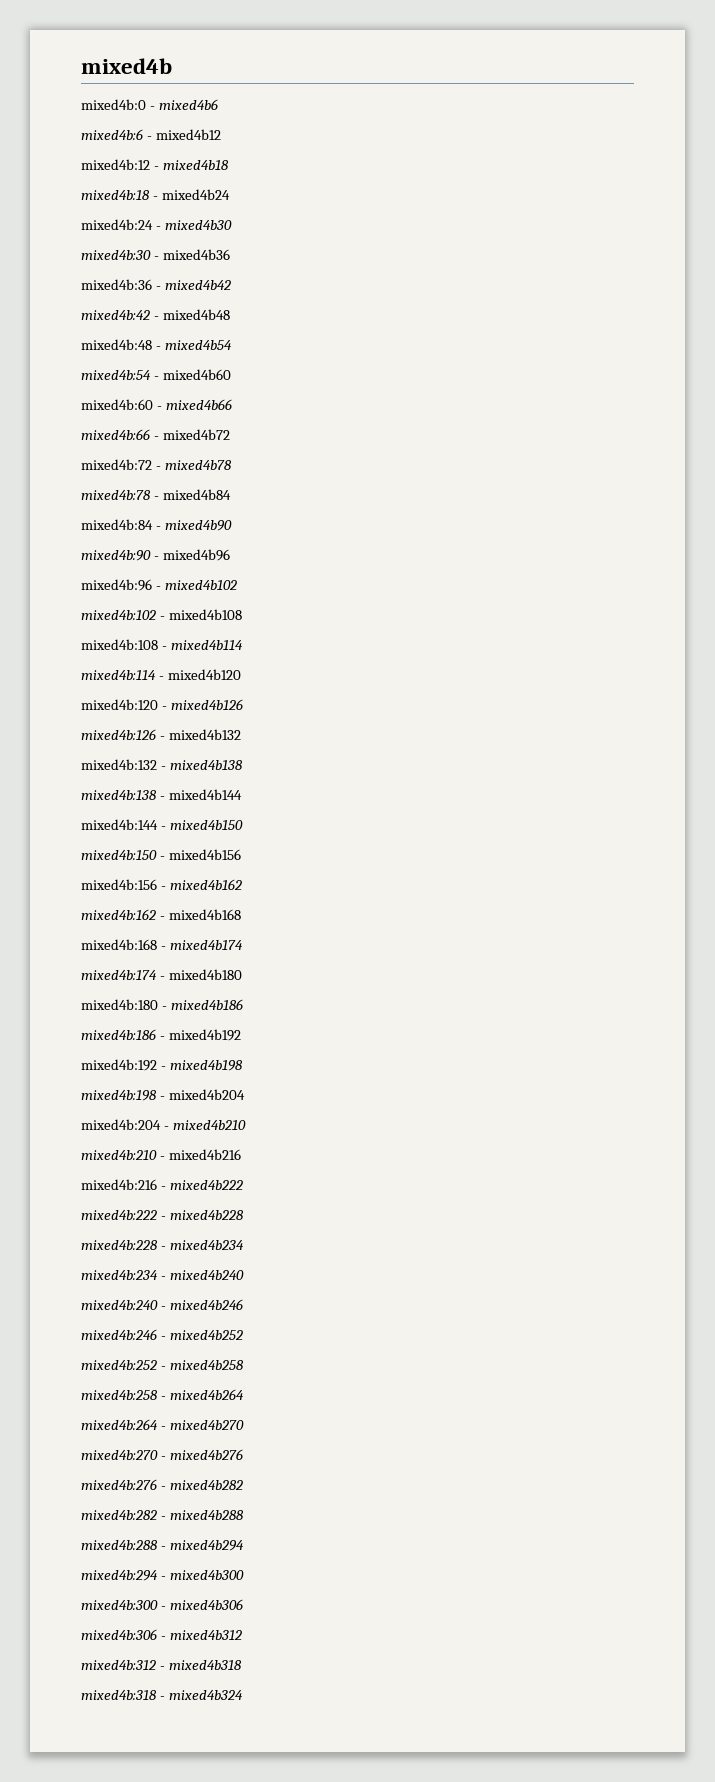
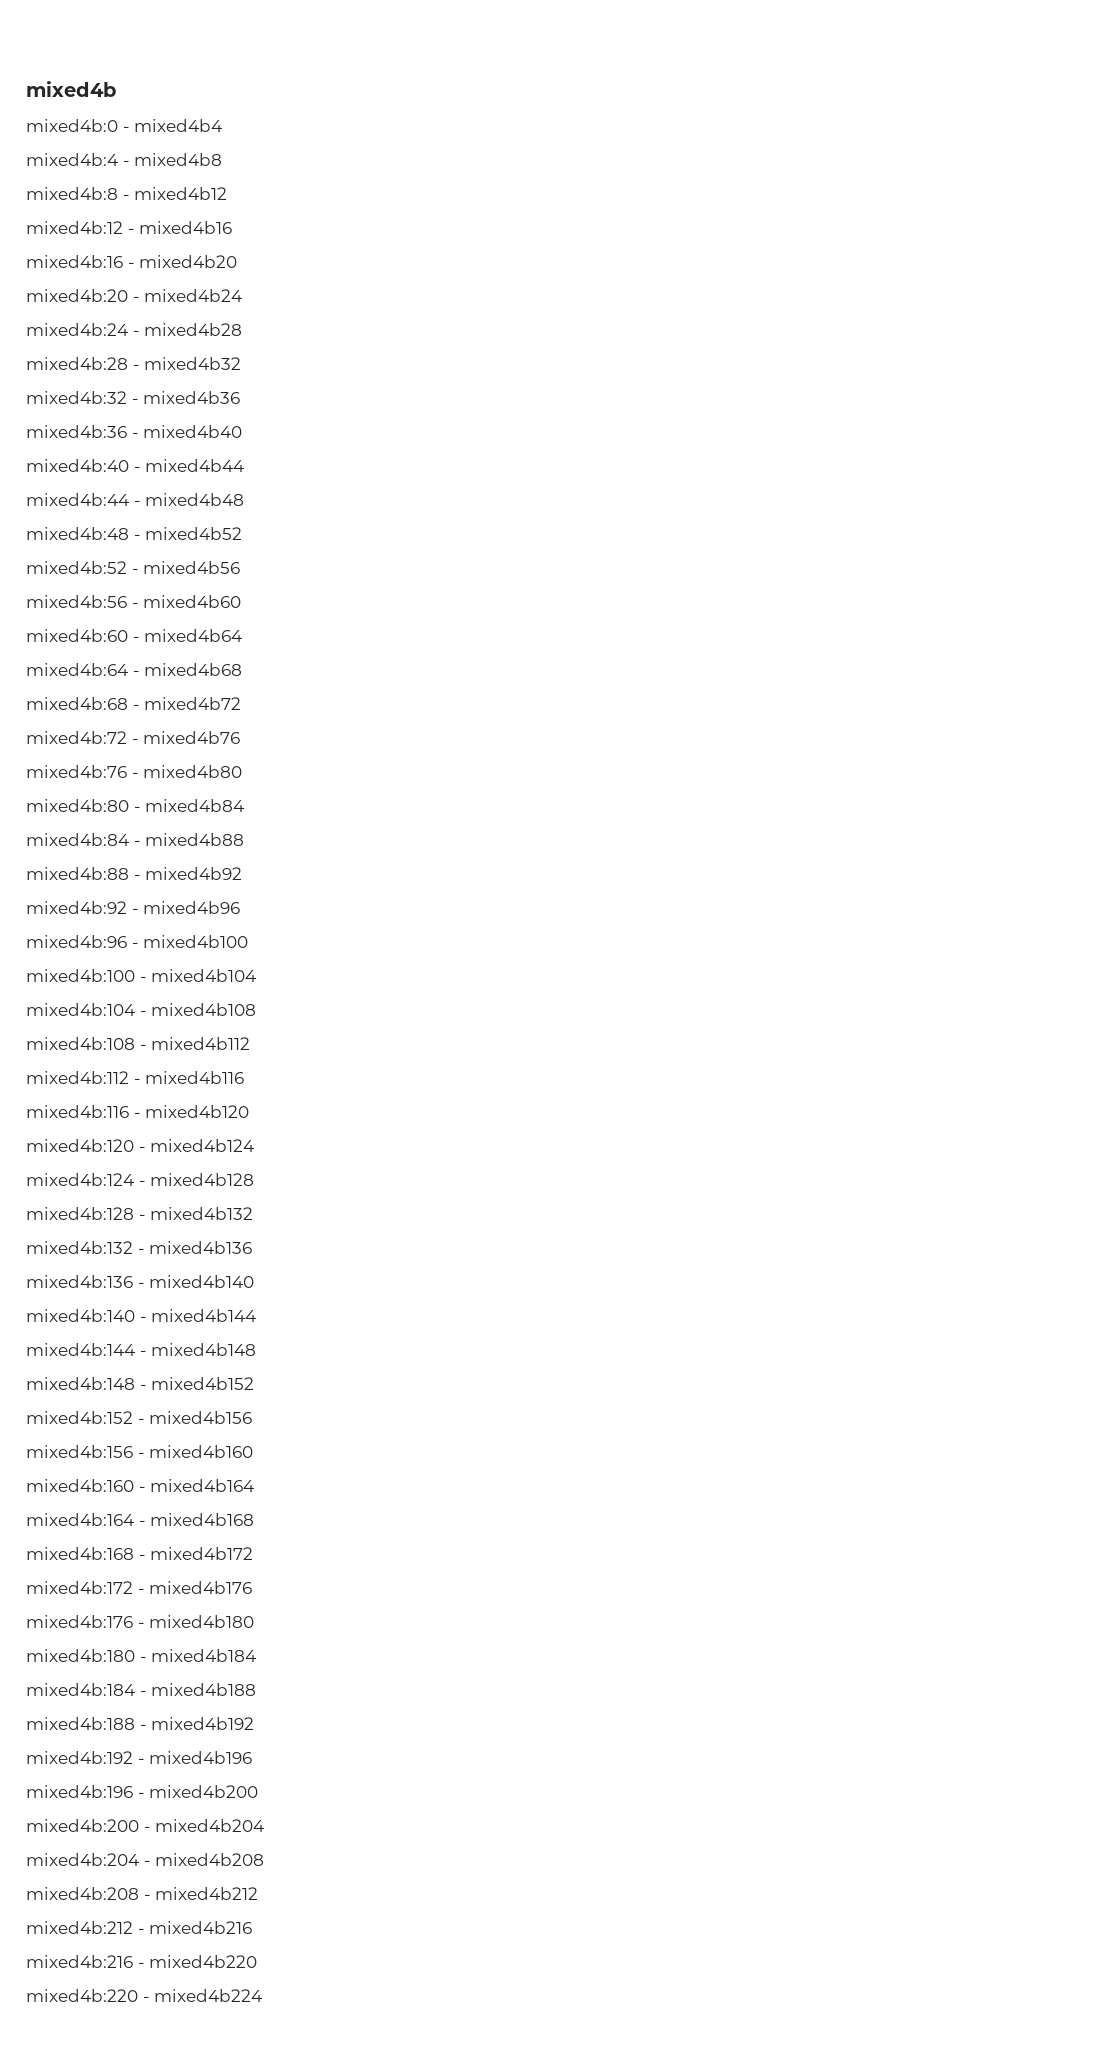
- mixed4b:0 - mixed4b6
- mixed4b:6 - mixed4b12
+ mixed4b:0 - mixed4b4
+ mixed4b:4 - mixed4b8
+ mixed4b:8 - mixed4b12
- mixed4b:12 - mixed4b18
- mixed4b:18 - mixed4b24
+ mixed4b:12 - mixed4b16
+ mixed4b:16 - mixed4b20
+ mixed4b:20 - mixed4b24
- mixed4b:24 - mixed4b30
- mixed4b:30 - mixed4b36
+ mixed4b:24 - mixed4b28
+ mixed4b:28 - mixed4b32
+ mixed4b:32 - mixed4b36
- mixed4b:36 - mixed4b42
- mixed4b:42 - mixed4b48
+ mixed4b:36 - mixed4b40
+ mixed4b:40 - mixed4b44
+ mixed4b:44 - mixed4b48
- mixed4b:48 - mixed4b54
- mixed4b:54 - mixed4b60
+ mixed4b:48 - mixed4b52
+ mixed4b:52 - mixed4b56
+ mixed4b:56 - mixed4b60
- mixed4b:60 - mixed4b66
- mixed4b:66 - mixed4b72
+ mixed4b:60 - mixed4b64
+ mixed4b:64 - mixed4b68
+ mixed4b:68 - mixed4b72
- mixed4b:72 - mixed4b78
- mixed4b:78 - mixed4b84
+ mixed4b:72 - mixed4b76
+ mixed4b:76 - mixed4b80
+ mixed4b:80 - mixed4b84
- mixed4b:84 - mixed4b90
- mixed4b:90 - mixed4b96
+ mixed4b:84 - mixed4b88
+ mixed4b:88 - mixed4b92
+ mixed4b:92 - mixed4b96
- mixed4b:96 - mixed4b102
- mixed4b:102 - mixed4b108
+ mixed4b:96 - mixed4b100
+ mixed4b:100 - mixed4b104
+ mixed4b:104 - mixed4b108
- mixed4b:108 - mixed4b114
- mixed4b:114 - mixed4b120
+ mixed4b:108 - mixed4b112
+ mixed4b:112 - mixed4b116
+ mixed4b:116 - mixed4b120
- mixed4b:120 - mixed4b126
- mixed4b:126 - mixed4b132
+ mixed4b:120 - mixed4b124
+ mixed4b:124 - mixed4b128
+ mixed4b:128 - mixed4b132
- mixed4b:132 - mixed4b138
- mixed4b:138 - mixed4b144
+ mixed4b:132 - mixed4b136
+ mixed4b:136 - mixed4b140
+ mixed4b:140 - mixed4b144
- mixed4b:144 - mixed4b150
- mixed4b:150 - mixed4b156
+ mixed4b:144 - mixed4b148
+ mixed4b:148 - mixed4b152
+ mixed4b:152 - mixed4b156
- mixed4b:156 - mixed4b162
- mixed4b:162 - mixed4b168
+ mixed4b:156 - mixed4b160
+ mixed4b:160 - mixed4b164
+ mixed4b:164 - mixed4b168
- mixed4b:168 - mixed4b174
- mixed4b:174 - mixed4b180
+ mixed4b:168 - mixed4b172
+ mixed4b:172 - mixed4b176
+ mixed4b:176 - mixed4b180
- mixed4b:180 - mixed4b186
- mixed4b:186 - mixed4b192
+ mixed4b:180 - mixed4b184
+ mixed4b:184 - mixed4b188
+ mixed4b:188 - mixed4b192
- mixed4b:192 - mixed4b198
- mixed4b:198 - mixed4b204
+ mixed4b:192 - mixed4b196
+ mixed4b:196 - mixed4b200
+ mixed4b:200 - mixed4b204
- mixed4b:204 - mixed4b210
- mixed4b:210 - mixed4b216
+ mixed4b:204 - mixed4b208
+ mixed4b:208 - mixed4b212
+ mixed4b:212 - mixed4b216
- mixed4b:216 - mixed4b222
- mixed4b:222 - mixed4b228
- mixed4b:228 - mixed4b234
- mixed4b:234 - mixed4b240
- mixed4b:240 - mixed4b246
- mixed4b:246 - mixed4b252
- mixed4b:252 - mixed4b258
- mixed4b:258 - mixed4b264
- mixed4b:264 - mixed4b270
- mixed4b:270 - mixed4b276
- mixed4b:276 - mixed4b282
- mixed4b:282 - mixed4b288
- mixed4b:288 - mixed4b294
- mixed4b:294 - mixed4b300
- mixed4b:300 - mixed4b306
- mixed4b:306 - mixed4b312
- mixed4b:312 - mixed4b318
- mixed4b:318 - mixed4b324
+ mixed4b:216 - mixed4b220
+ mixed4b:220 - mixed4b224

